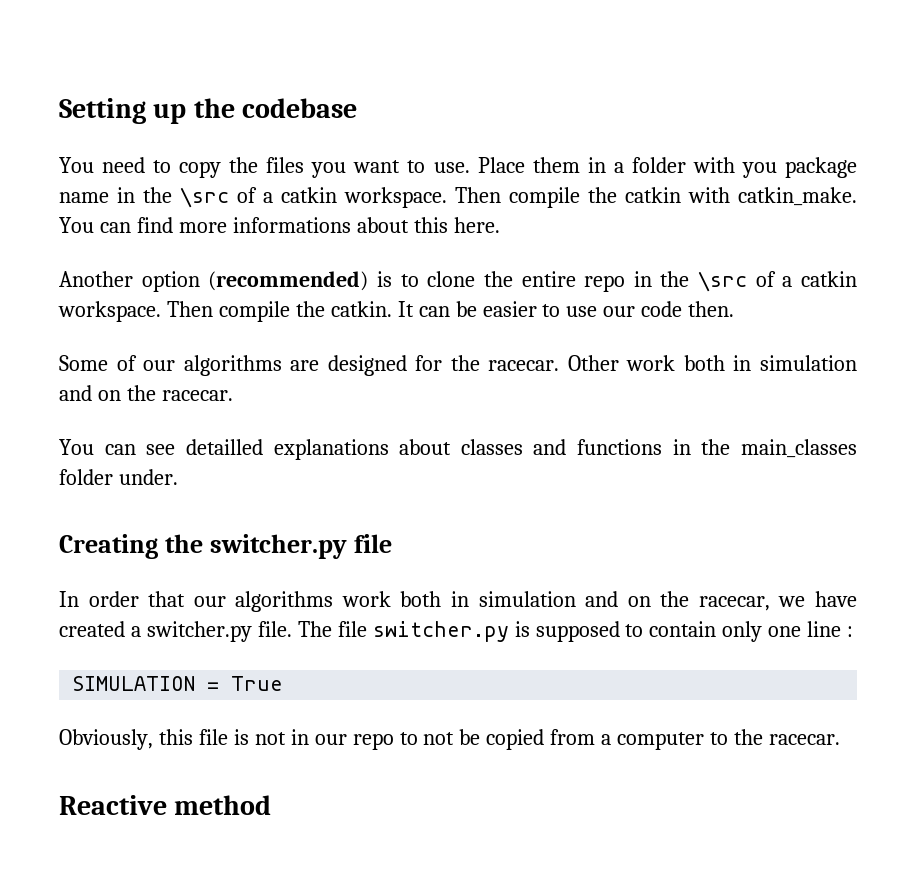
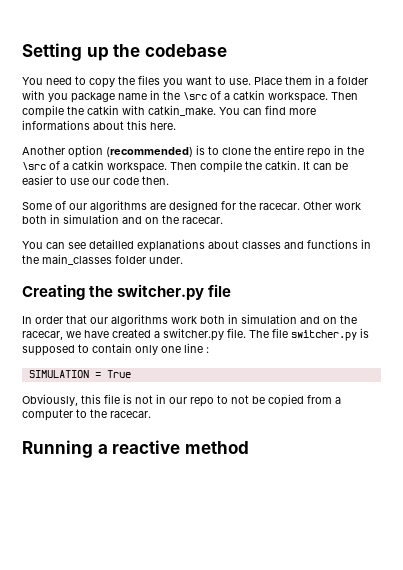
- Reactive method
+ Running a reactive method

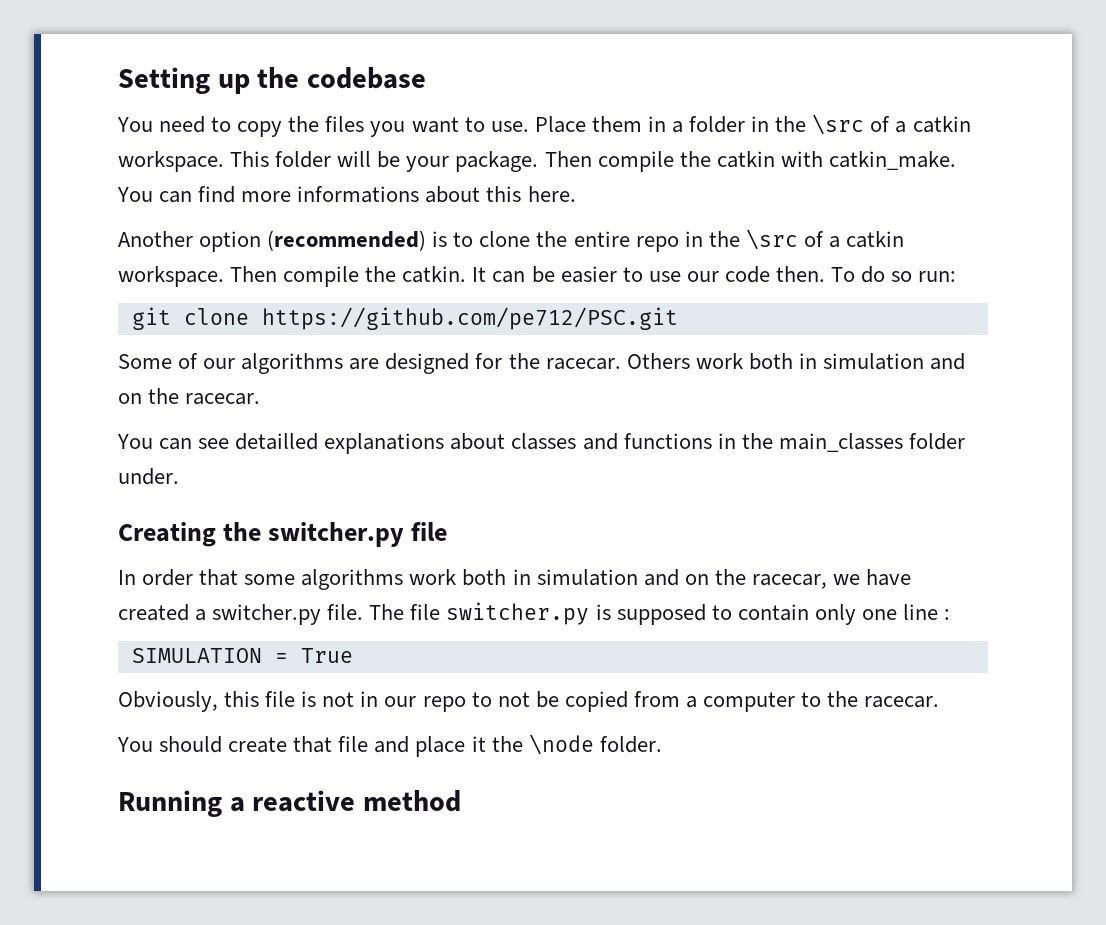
- Place them in a folder with you package name in the \src of a catkin workspace.
+ Place them in a folder in the \src of a catkin workspace. This folder will be your package.
+ To do so run:
+ git clone https://github.com/pe712/PSC.git
- Other work both in simulation and on the racecar.
+ Others work both in simulation and on the racecar.
- In order that our algorithms work both in simulation and on the racecar, we have created a switcher.py file.
+ In order that some algorithms work both in simulation and on the racecar, we have created a switcher.py file.
+ You should create that file and place it the \node folder.

